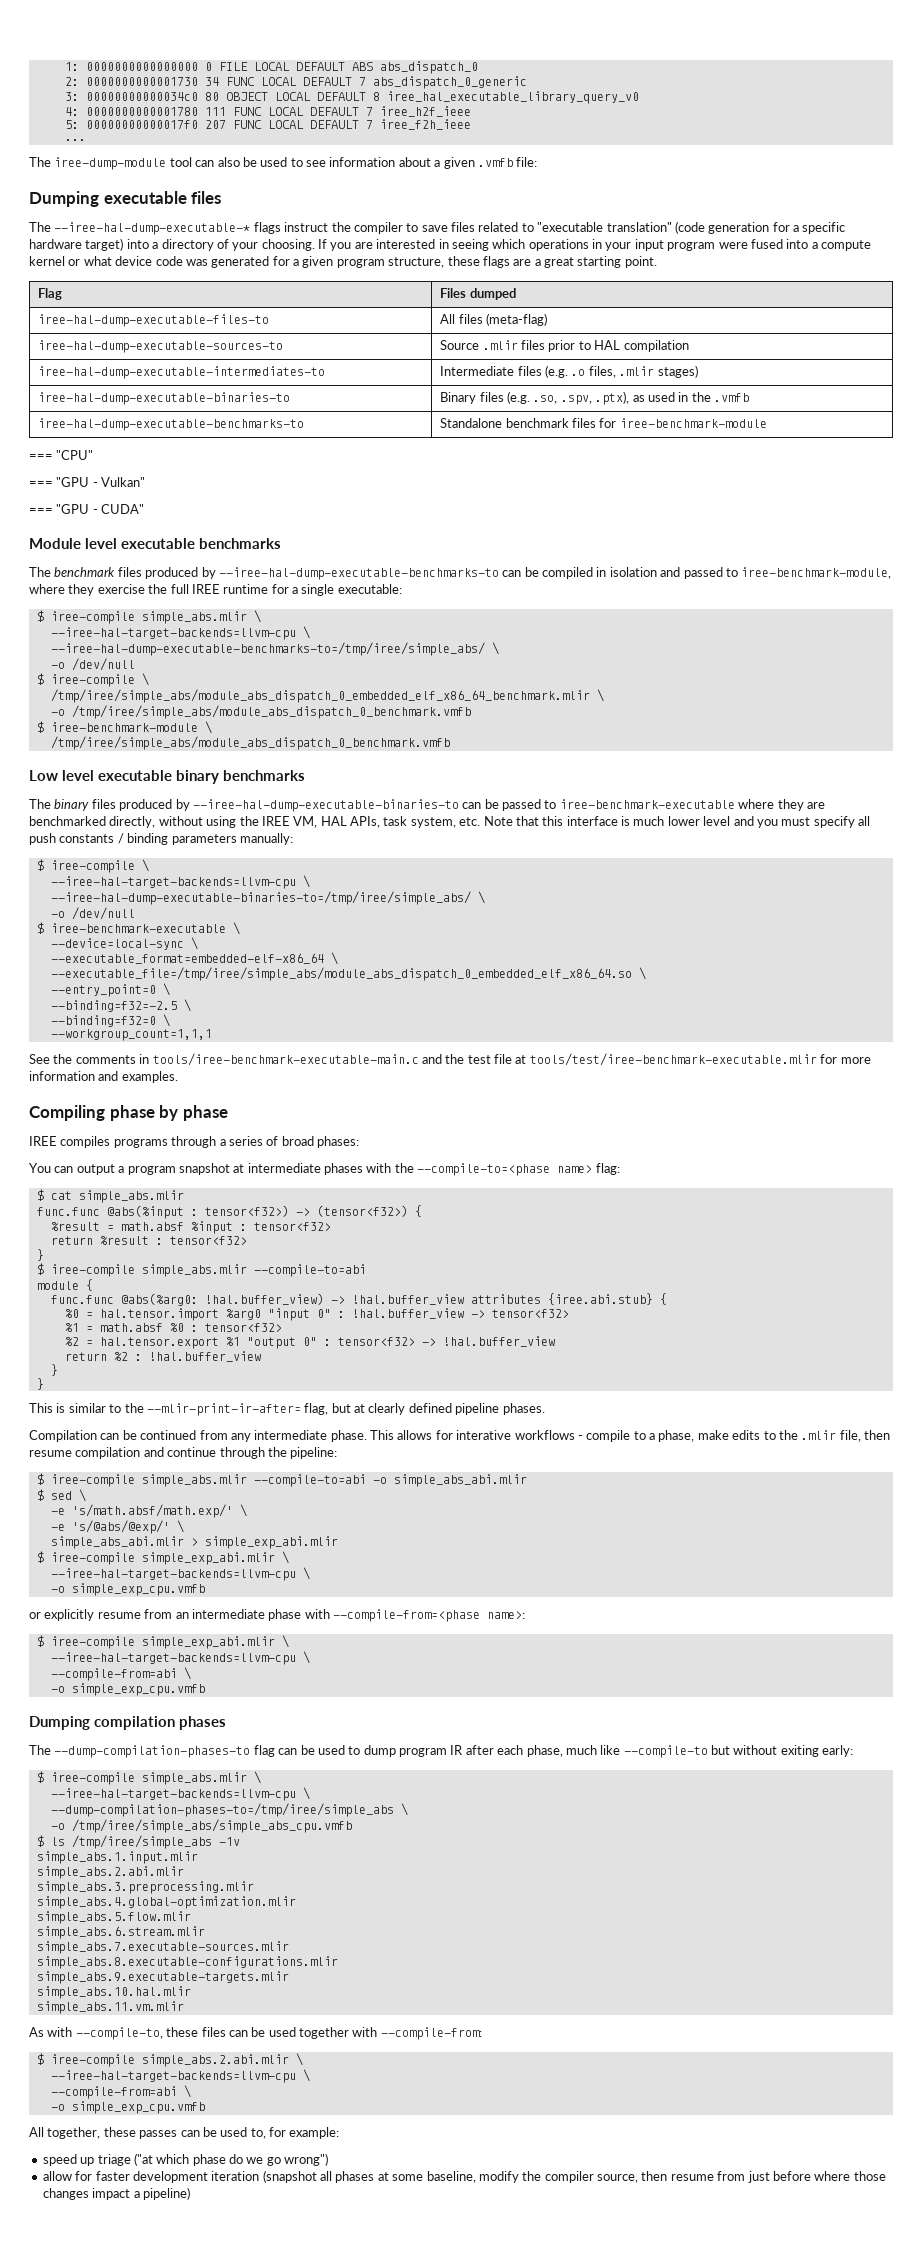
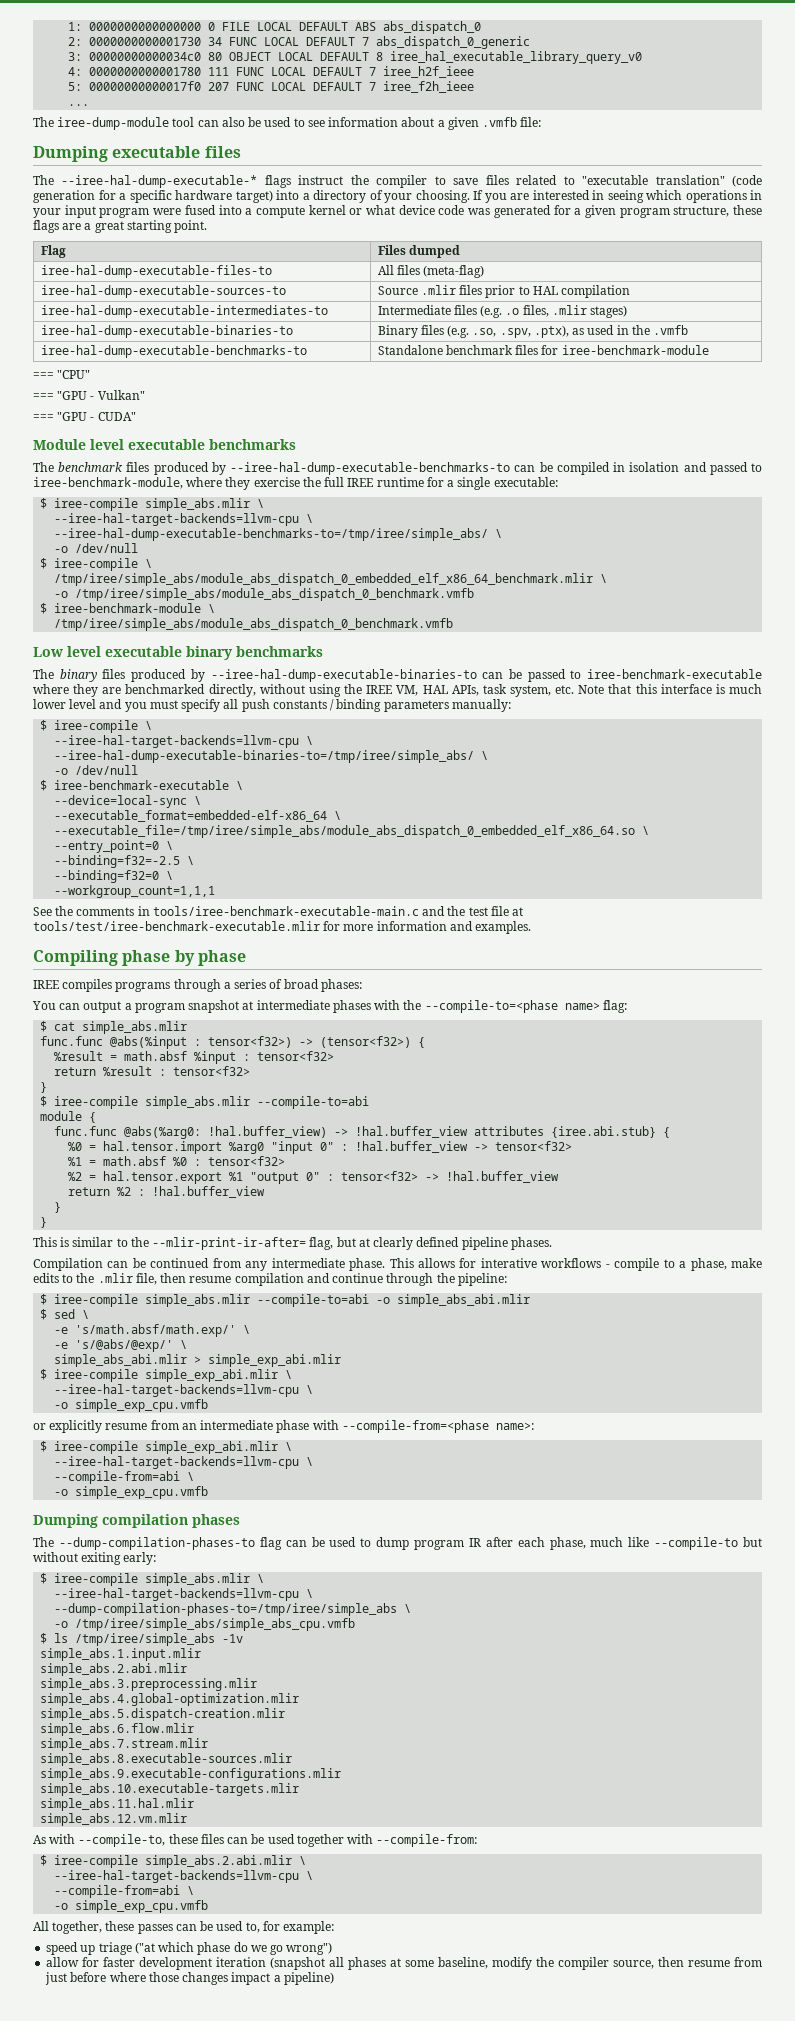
- simple_abs.5.flow.mlir
- simple_abs.6.stream.mlir
- simple_abs.7.executable-sources.mlir
- simple_abs.8.executable-configurations.mlir
- simple_abs.9.executable-targets.mlir
- simple_abs.10.hal.mlir
- simple_abs.11.vm.mlir
+ simple_abs.5.dispatch-creation.mlir
+ simple_abs.6.flow.mlir
+ simple_abs.7.stream.mlir
+ simple_abs.8.executable-sources.mlir
+ simple_abs.9.executable-configurations.mlir
+ simple_abs.10.executable-targets.mlir
+ simple_abs.11.hal.mlir
+ simple_abs.12.vm.mlir

